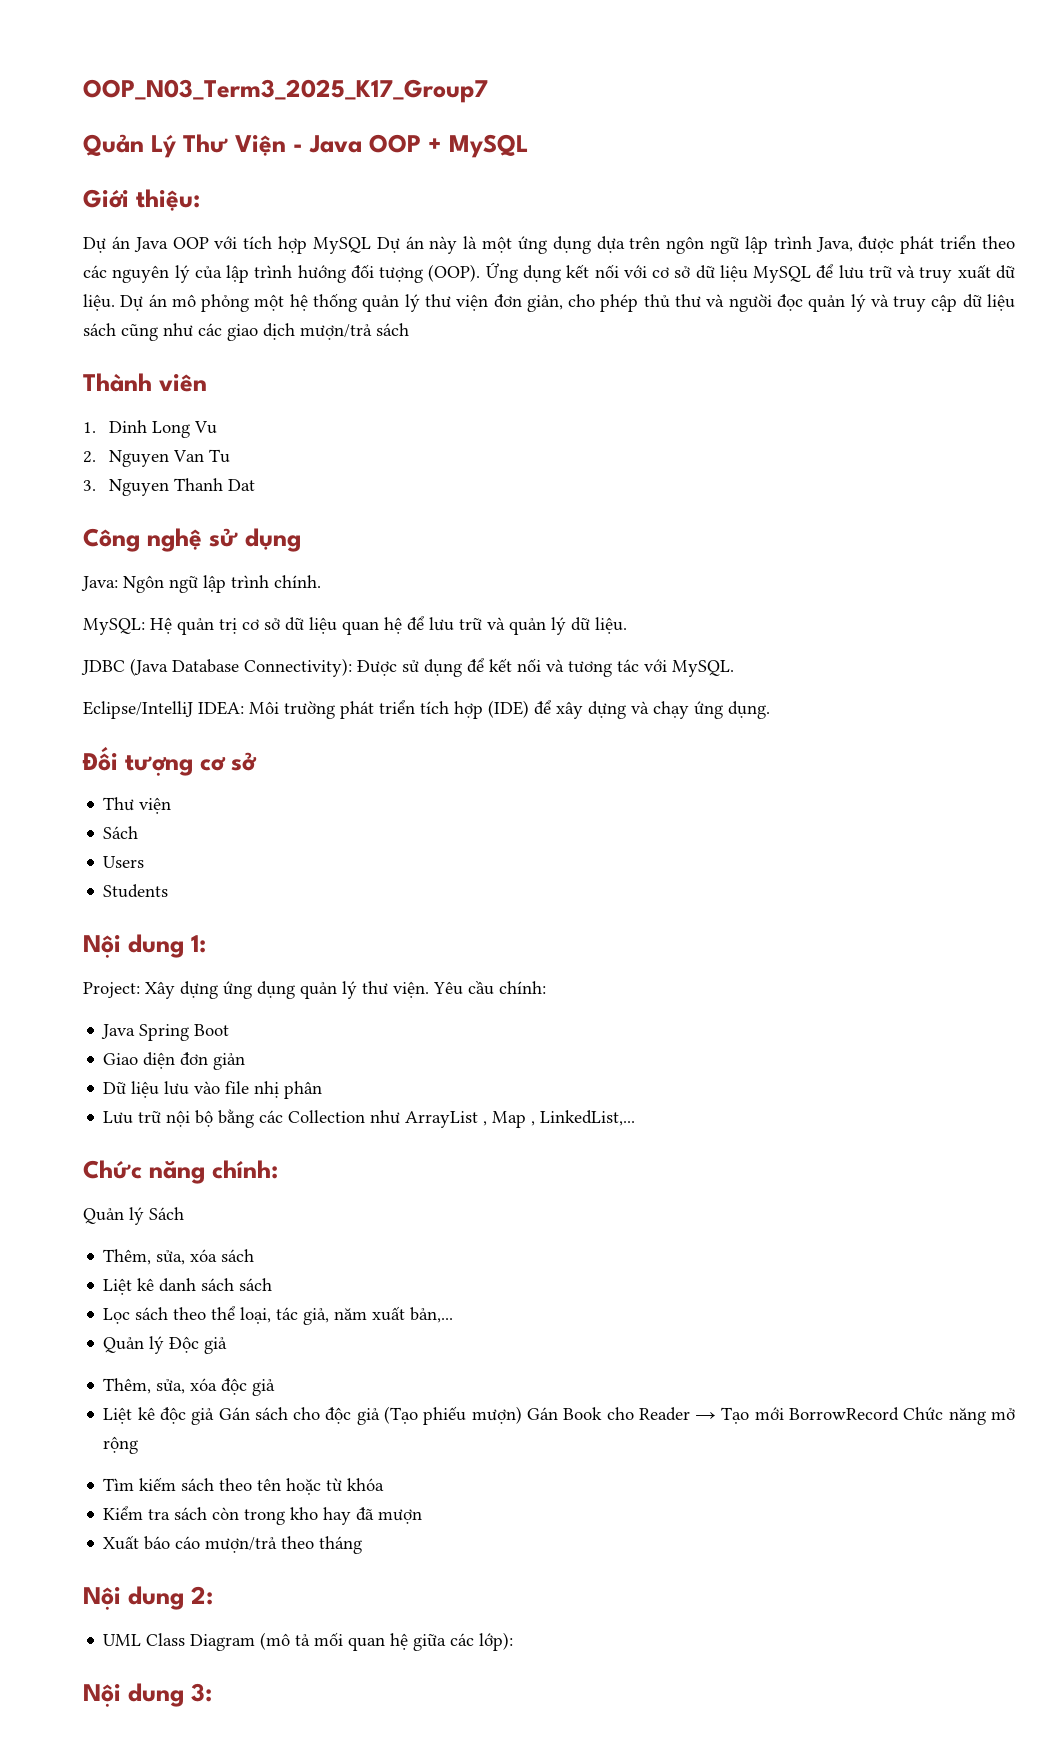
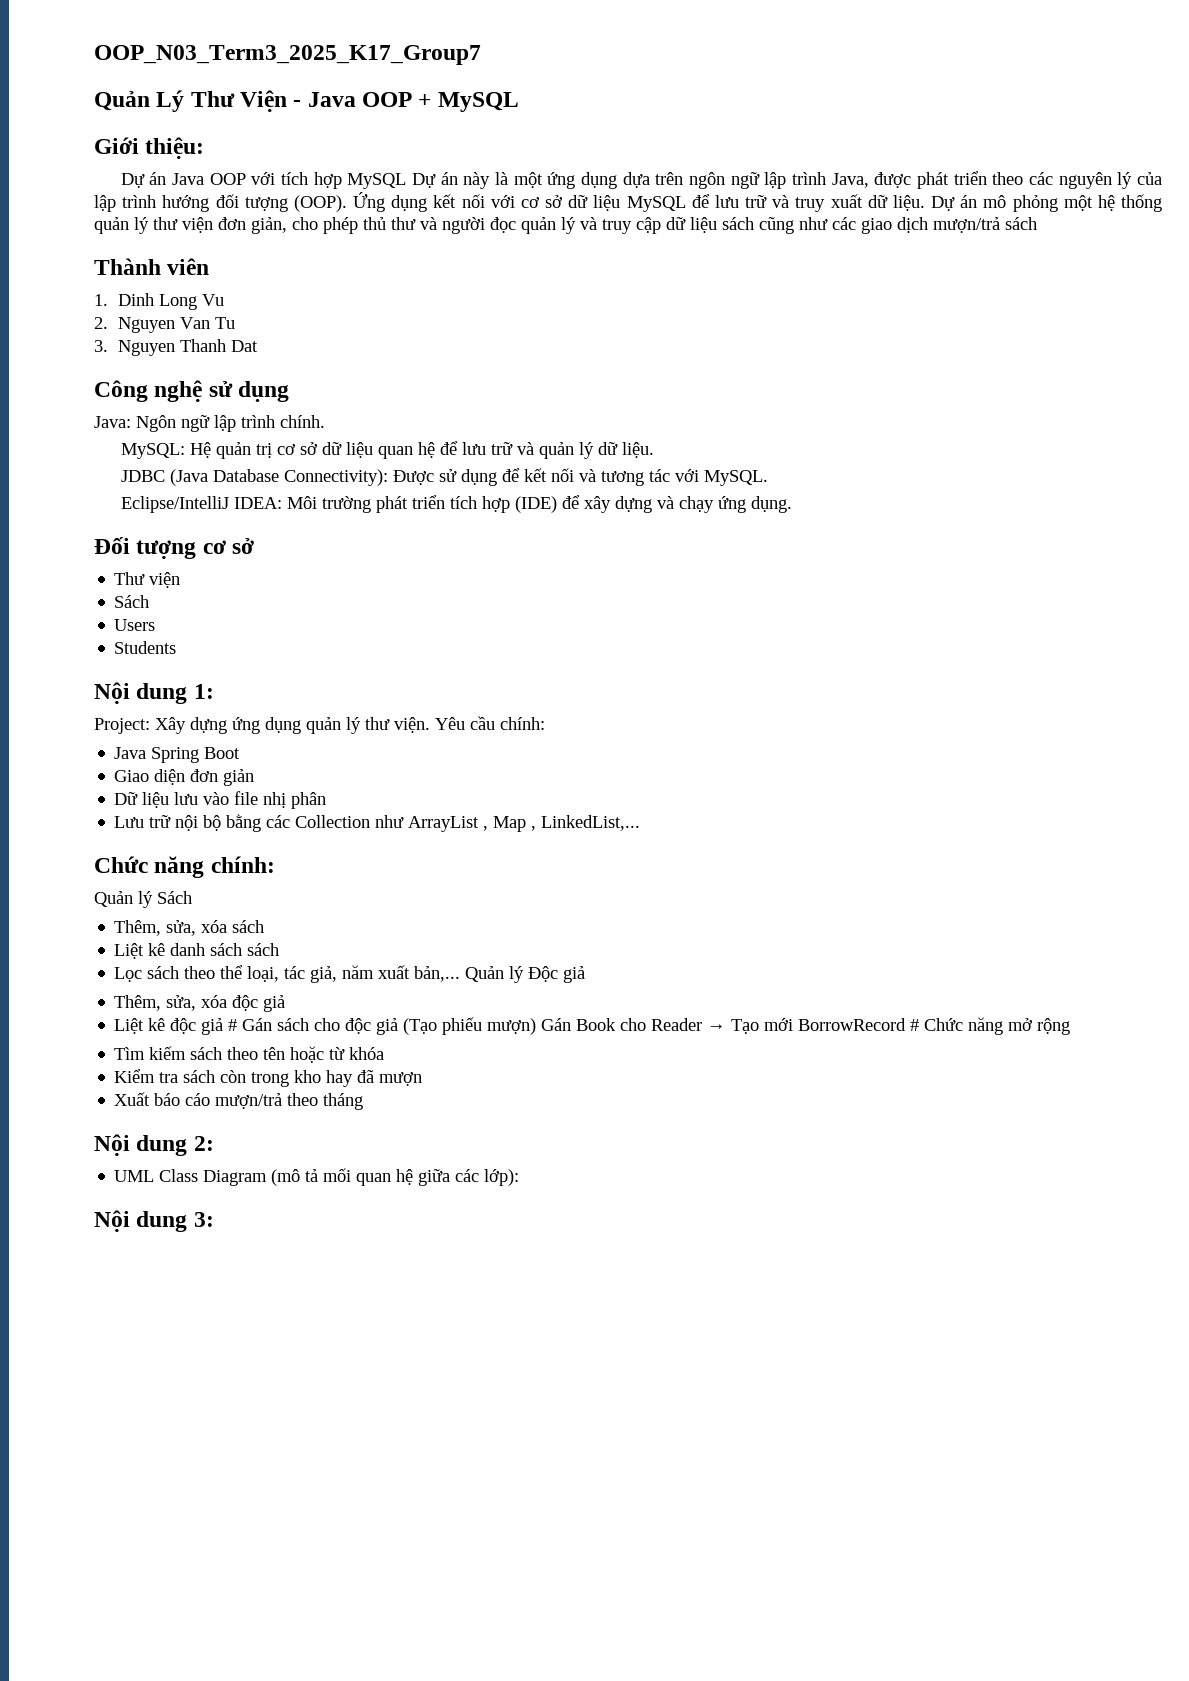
- Lọc sách theo thể loại, tác giả, năm xuất bản,...
- Quản lý Độc giả
+ Lọc sách theo thể loại, tác giả, năm xuất bản,... Quản lý Độc giả
- Liệt kê độc giả Gán sách cho độc giả (Tạo phiếu mượn) Gán Book cho Reader → Tạo mới BorrowRecord Chức năng mở rộng
+ Liệt kê độc giả # Gán sách cho độc giả (Tạo phiếu mượn) Gán Book cho Reader → Tạo mới BorrowRecord # Chức năng mở rộng

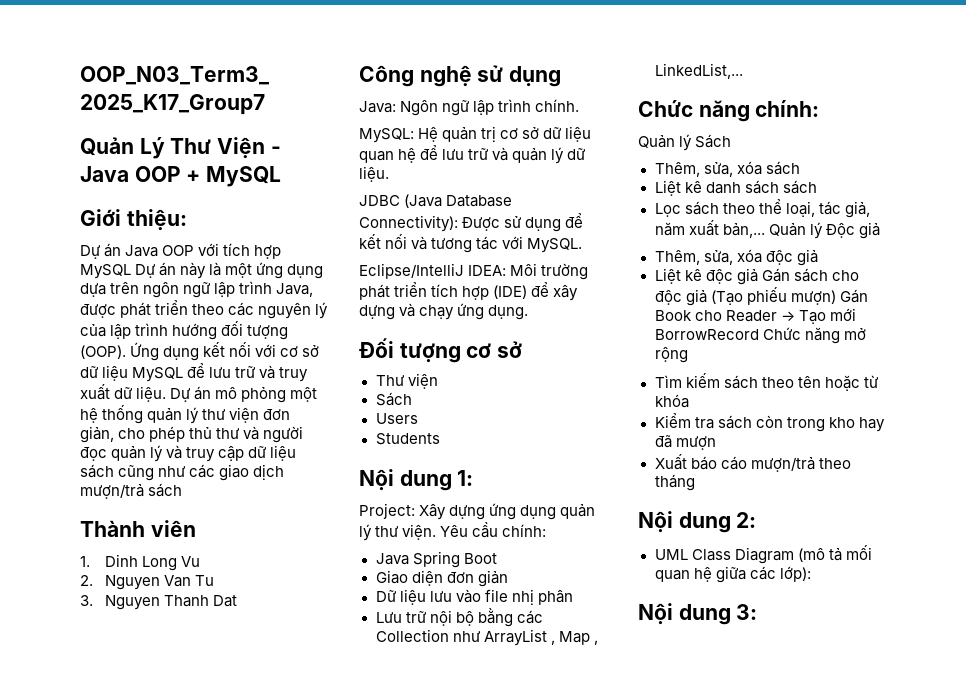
- Liệt kê độc giả # Gán sách cho độc giả (Tạo phiếu mượn) Gán Book cho Reader → Tạo mới BorrowRecord # Chức năng mở rộng
+ Liệt kê độc giả Gán sách cho độc giả (Tạo phiếu mượn) Gán Book cho Reader → Tạo mới BorrowRecord Chức năng mở rộng

